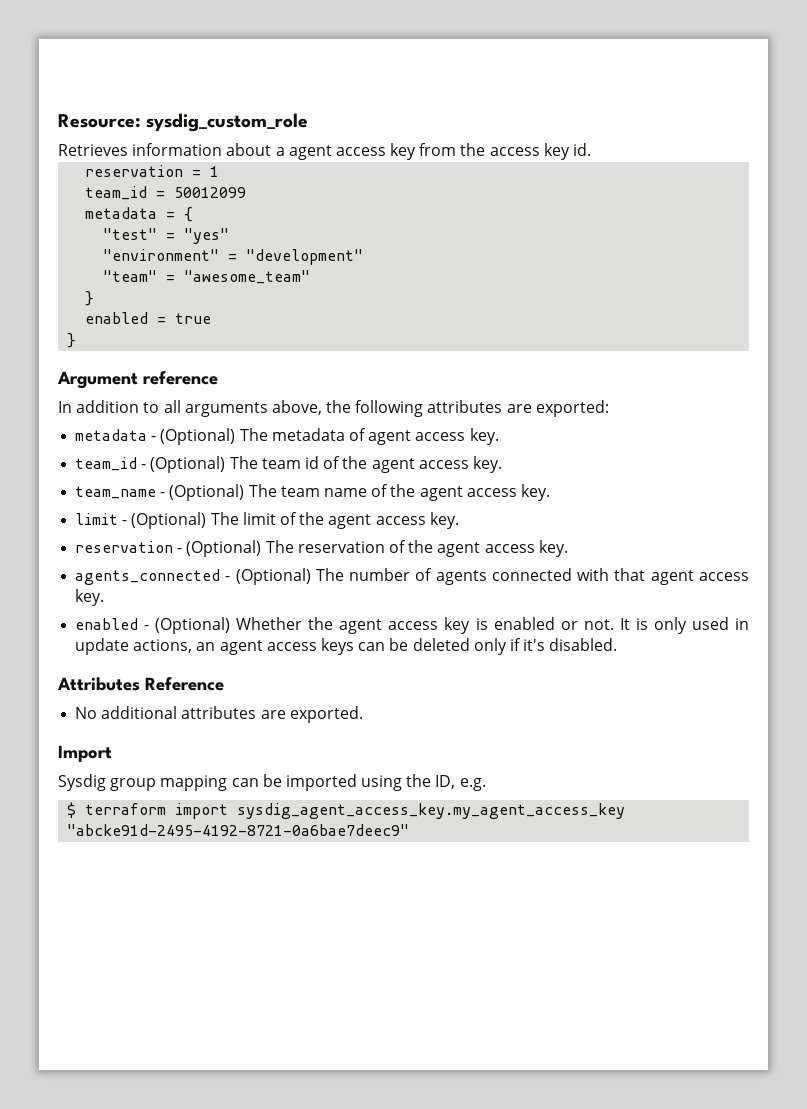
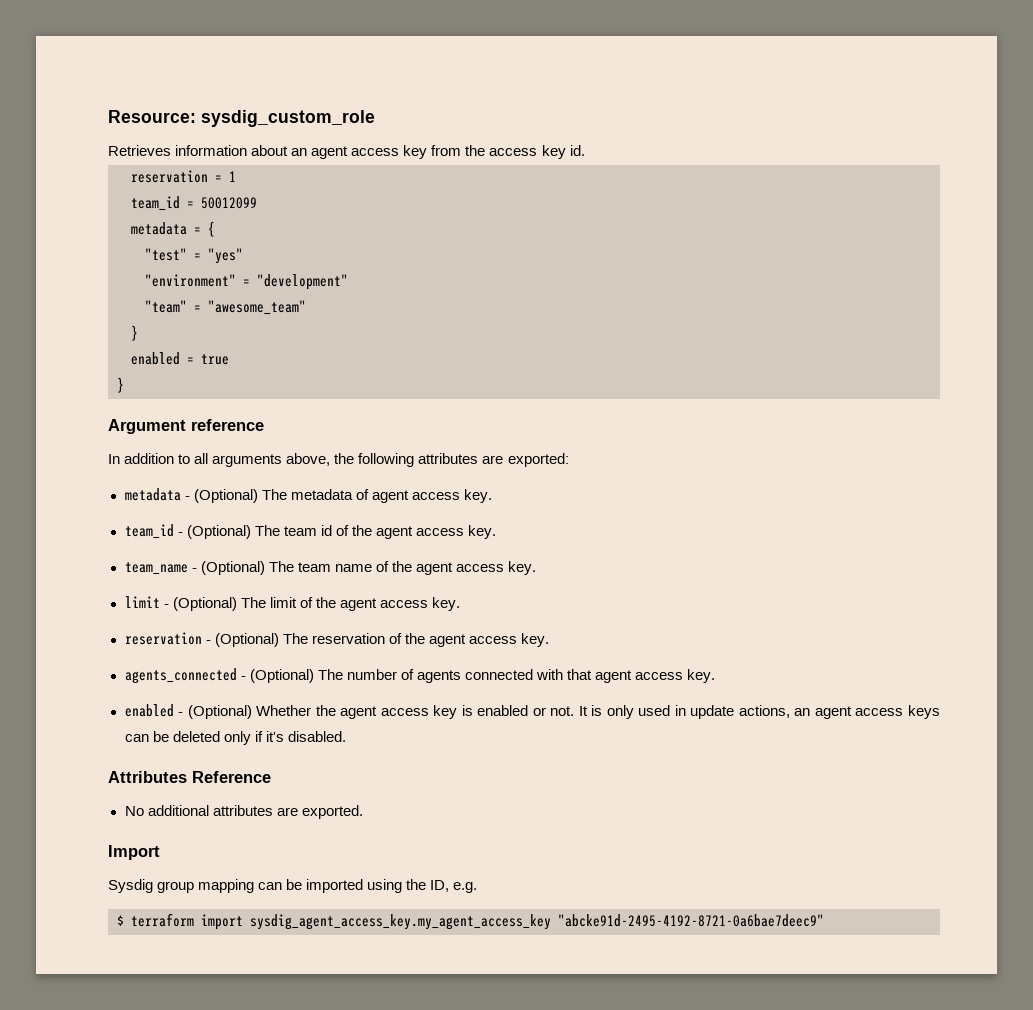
- Retrieves information about a agent access key from the access key id.
+ Retrieves information about an agent access key from the access key id.

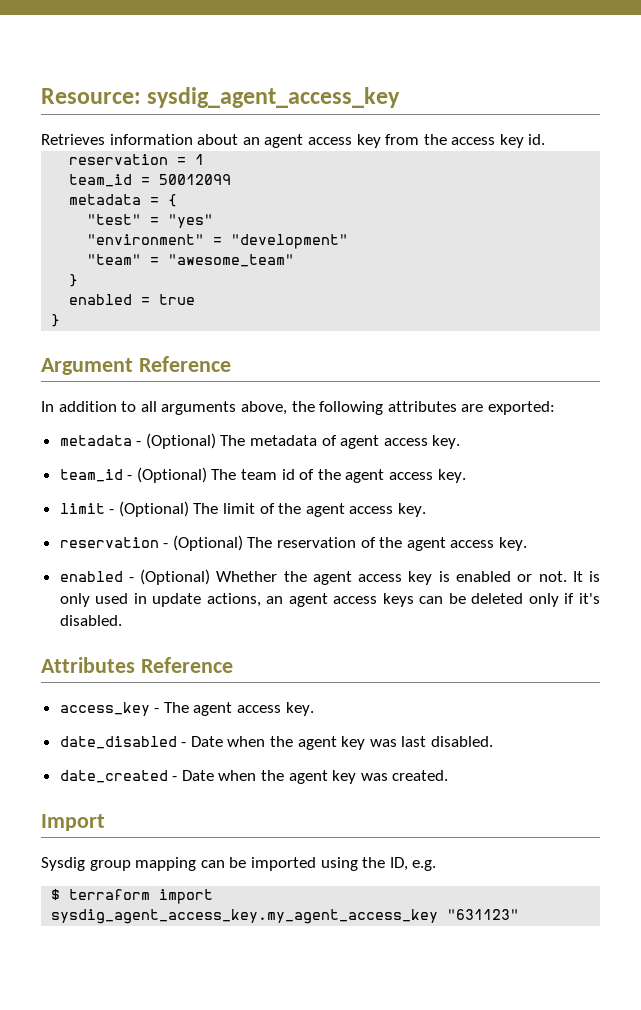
- Resource: sysdig_custom_role
+ Resource: sysdig_agent_access_key
- Argument reference
+ Argument Reference
- team_name - (Optional) The team name of the agent access key.
- agents_connected - (Optional) The number of agents connected with that agent access key.
- No additional attributes are exported.
+ access_key - The agent access key.
+ date_disabled - Date when the agent key was last disabled.
+ date_created - Date when the agent key was created.
- $ terraform import sysdig_agent_access_key.my_agent_access_key "abcke91d-2495-4192-8721-0a6bae7deec9"
+ $ terraform import sysdig_agent_access_key.my_agent_access_key "631123"

